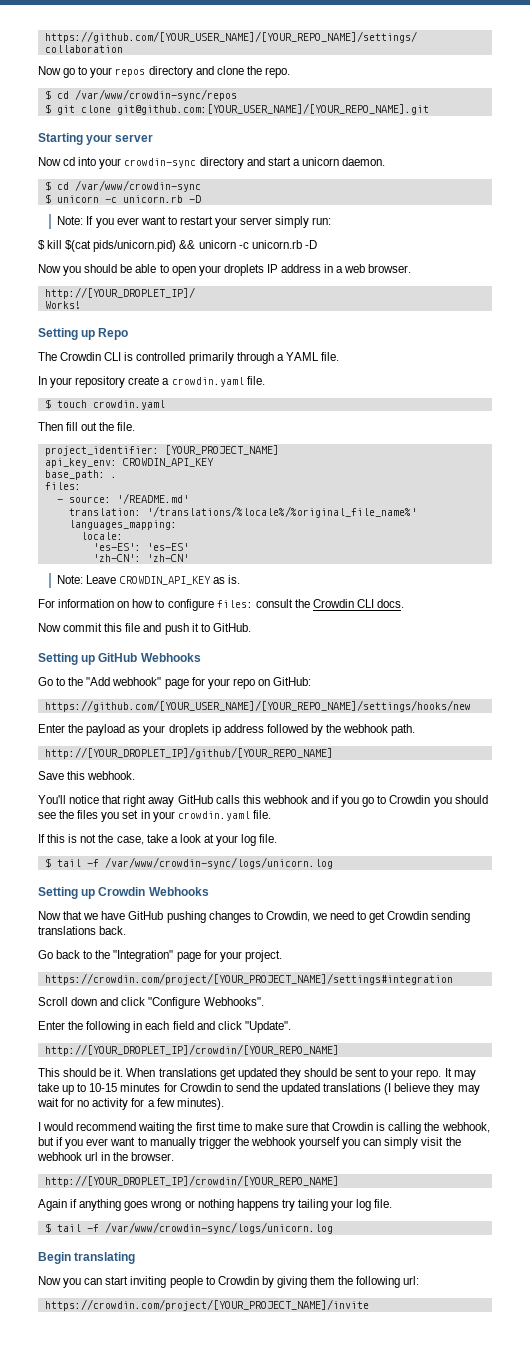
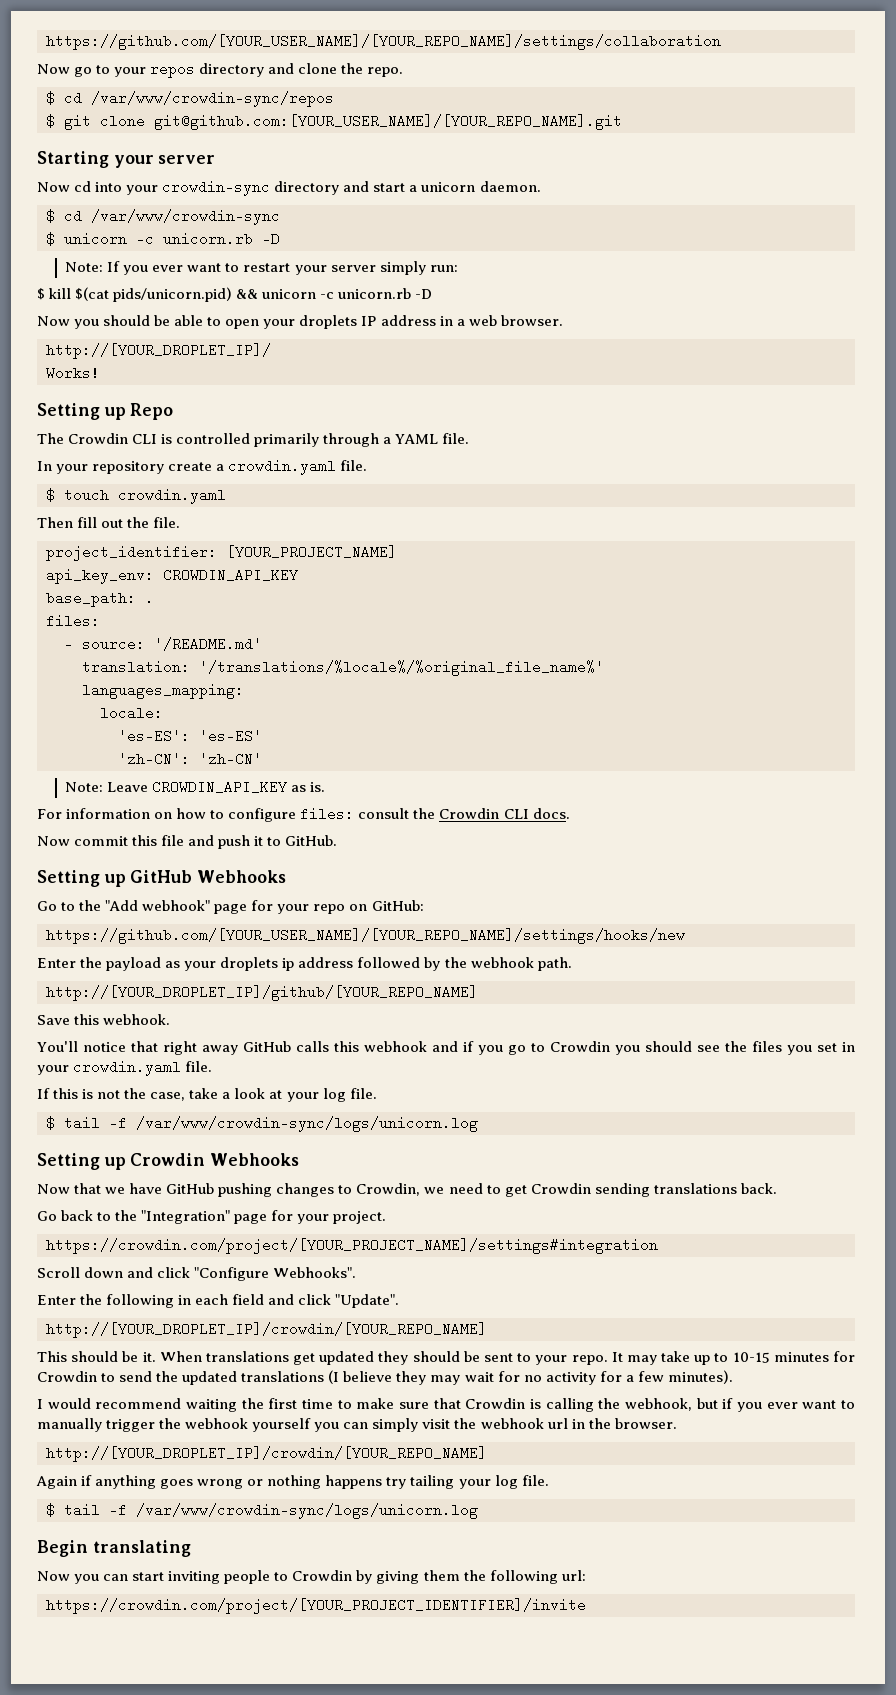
- https://crowdin.com/project/[YOUR_PROJECT_NAME]/invite
+ https://crowdin.com/project/[YOUR_PROJECT_IDENTIFIER]/invite

